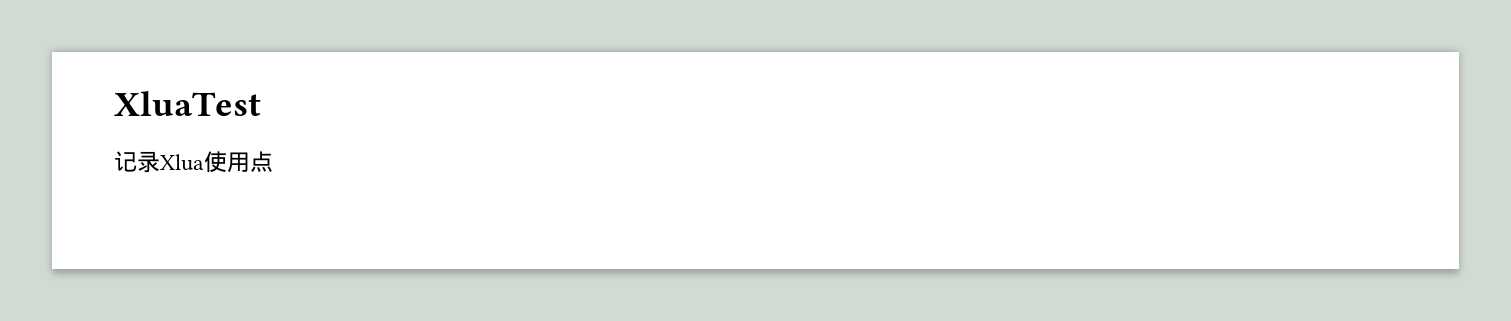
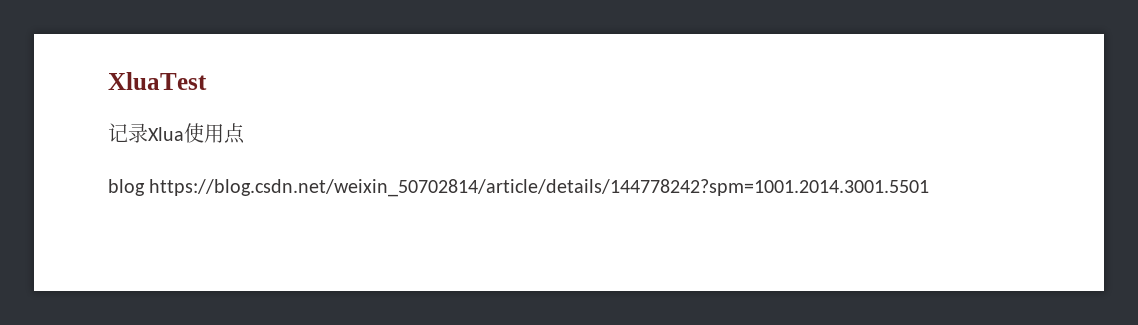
+ blog https://blog.csdn.net/weixin_50702814/article/details/144778242?spm=1001.2014.3001.5501

